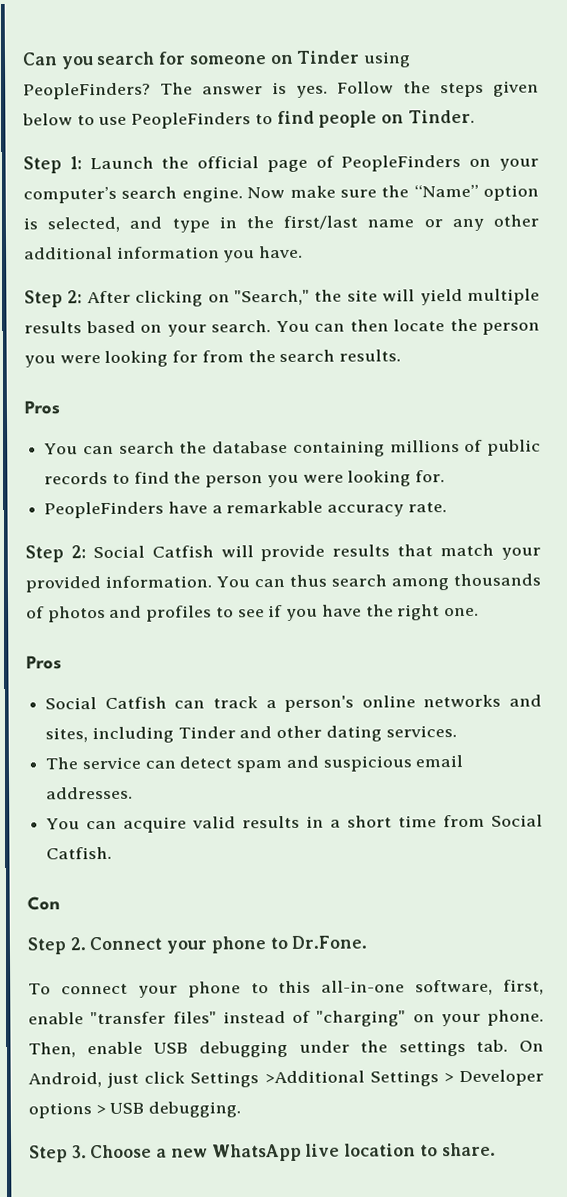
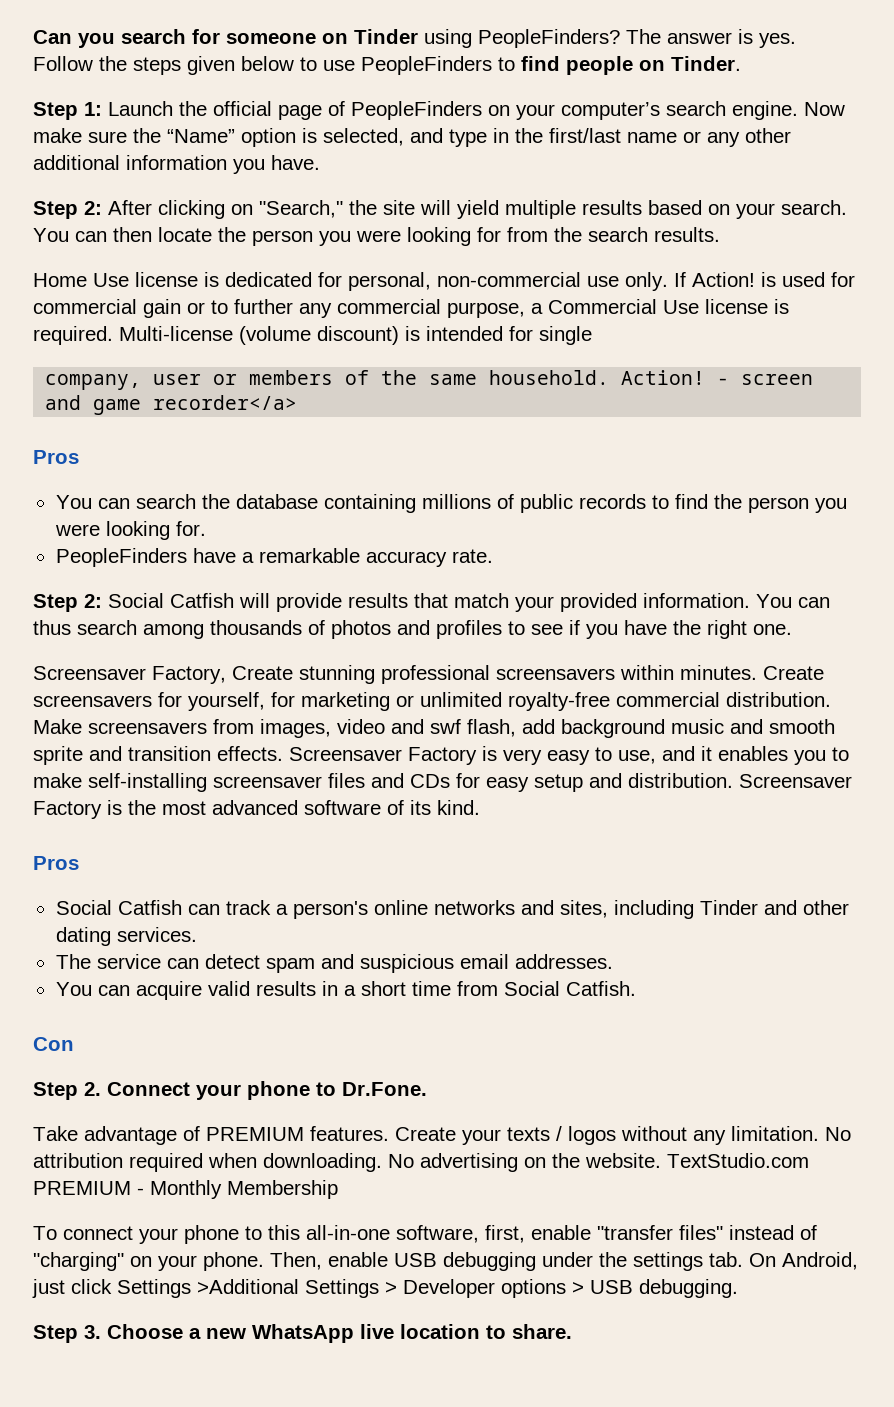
+ Home Use license is dedicated for personal, non-commercial use only. If Action! is used for commercial gain or to further any commercial purpose, a Commercial Use license is required. Multi-license (volume discount) is intended for single
+ company, user or members of the same household. Action! - screen and game recorder</a>
+ Screensaver Factory, Create stunning professional screensavers within minutes. Create screensavers for yourself, for marketing or unlimited royalty-free commercial distribution. Make screensavers from images, video and swf flash, add background music and smooth sprite and transition effects. Screensaver Factory is very easy to use, and it enables you to make self-installing screensaver files and CDs for easy setup and distribution. Screensaver Factory is the most advanced software of its kind.
+ Take advantage of PREMIUM features. Create your texts / logos without any limitation. No attribution required when downloading. No advertising on the website. TextStudio.com PREMIUM - Monthly Membership

